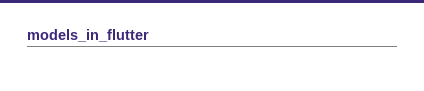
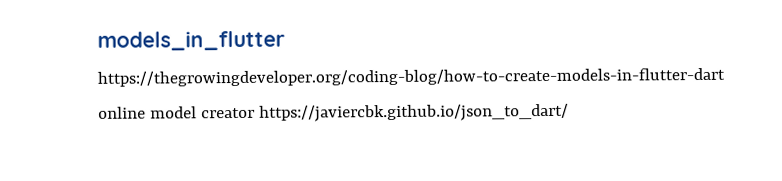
+ https://thegrowingdeveloper.org/coding-blog/how-to-create-models-in-flutter-dart
+ online model creator https://javiercbk.github.io/json_to_dart/

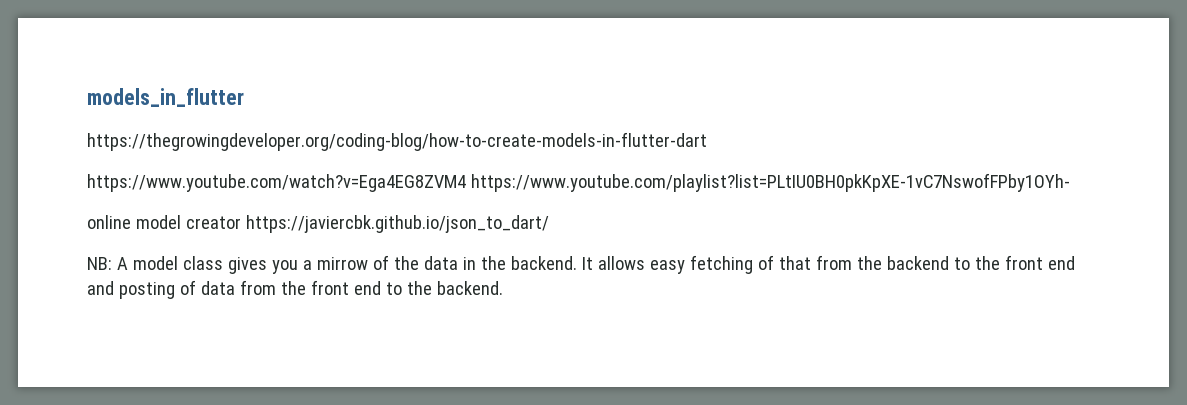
+ https://www.youtube.com/watch?v=Ega4EG8ZVM4 https://www.youtube.com/playlist?list=PLtIU0BH0pkKpXE-1vC7NswofFPby1OYh-
+ NB: A model class gives you a mirrow of the data in the backend. It allows easy fetching of that from the backend to the front end and posting of data from the front end to the backend.

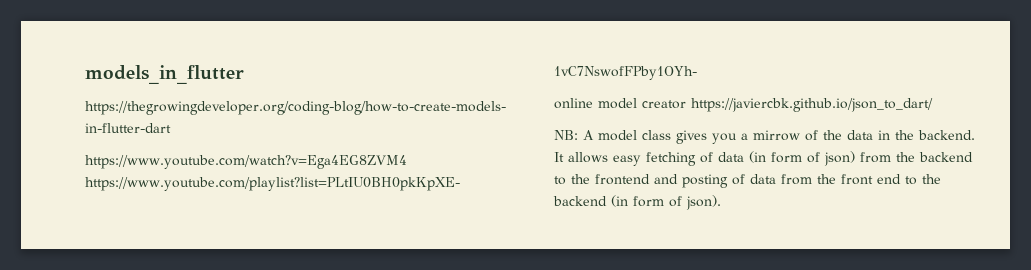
- It allows easy fetching of that from the backend to the front end and posting of data from the front end to the backend.
+ It allows easy fetching of data (in form of json) from the backend to the frontend and posting of data from the front end to the backend (in form of json).

